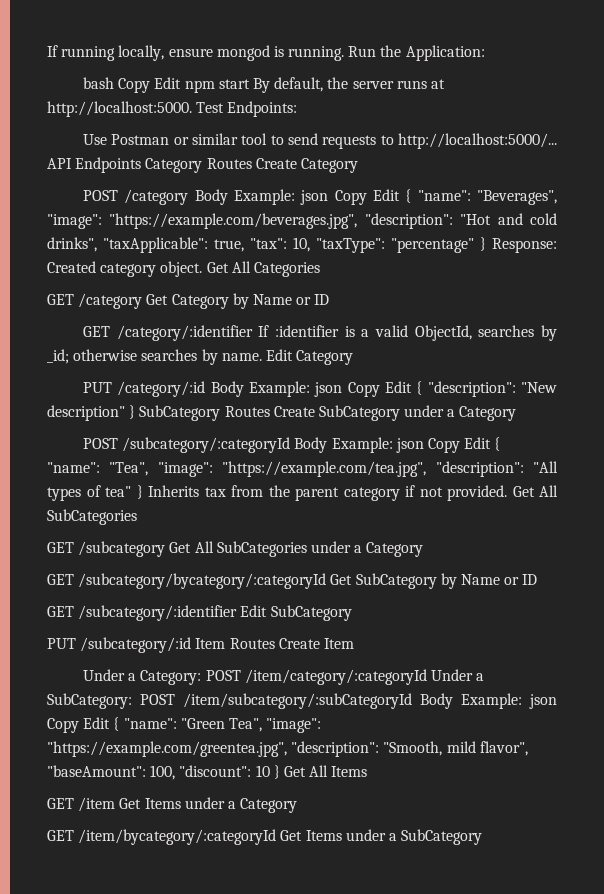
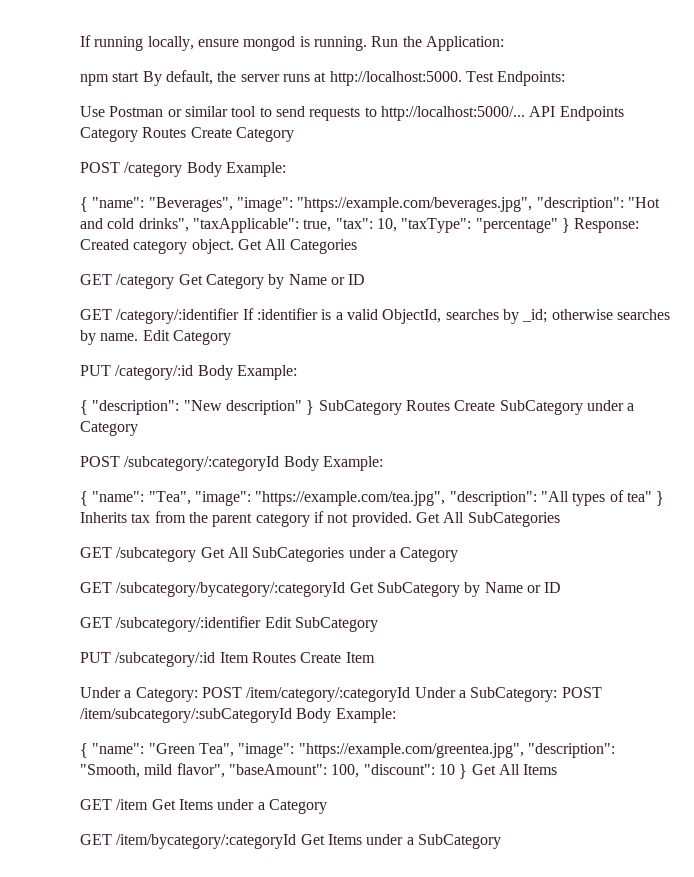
- bash Copy Edit npm start By default, the server runs at http://localhost:5000.
+ npm start By default, the server runs at http://localhost:5000.
- POST /category Body Example: json Copy Edit { "name": "Beverages", "image": "https://example.com/beverages.jpg", "description": "Hot and cold drinks", "taxApplicable": true, "tax": 10, "taxType": "percentage" } Response: Created category object.
+ POST /category Body Example:
+ { "name": "Beverages", "image": "https://example.com/beverages.jpg", "description": "Hot and cold drinks", "taxApplicable": true, "tax": 10, "taxType": "percentage" } Response: Created category object.
- PUT /category/:id Body Example: json Copy Edit { "description": "New description" } SubCategory Routes Create SubCategory under a Category
+ PUT /category/:id Body Example:
+ { "description": "New description" } SubCategory Routes Create SubCategory under a Category
- POST /subcategory/:categoryId Body Example: json Copy Edit { "name": "Tea", "image": "https://example.com/tea.jpg", "description": "All types of tea" } Inherits tax from the parent category if not provided.
+ POST /subcategory/:categoryId Body Example:
+ { "name": "Tea", "image": "https://example.com/tea.jpg", "description": "All types of tea" } Inherits tax from the parent category if not provided.
- Under a Category: POST /item/category/:categoryId Under a SubCategory: POST /item/subcategory/:subCategoryId Body Example: json Copy Edit { "name": "Green Tea", "image": "https://example.com/greentea.jpg", "description": "Smooth, mild flavor", "baseAmount": 100, "discount": 10 } Get All Items
+ Under a Category: POST /item/category/:categoryId Under a SubCategory: POST /item/subcategory/:subCategoryId Body Example:
+ { "name": "Green Tea", "image": "https://example.com/greentea.jpg", "description": "Smooth, mild flavor", "baseAmount": 100, "discount": 10 } Get All Items

